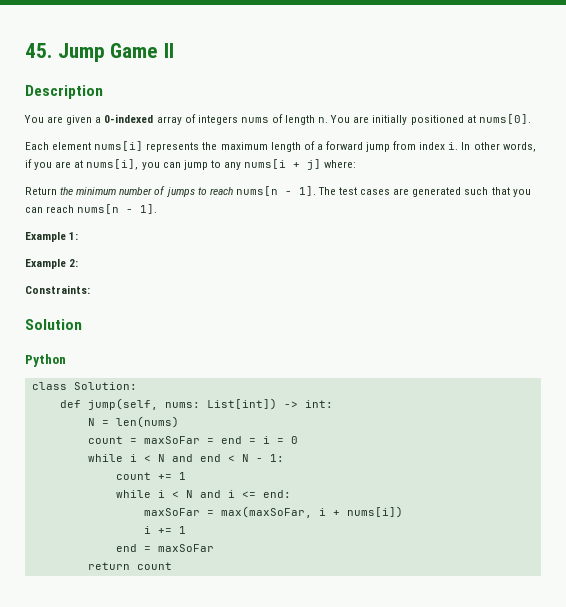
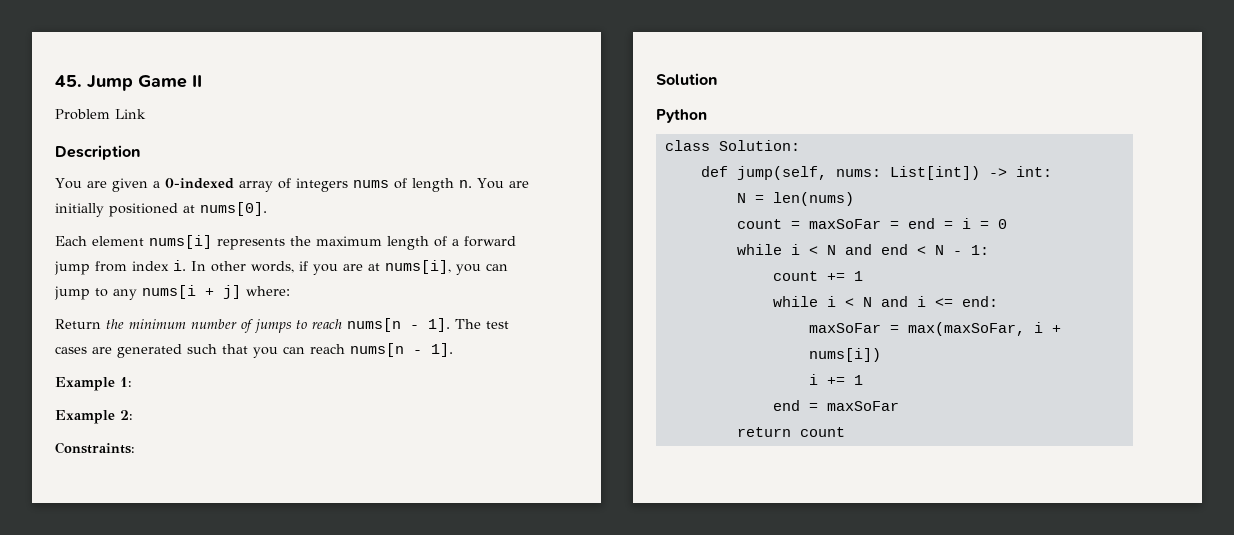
+ Problem Link

